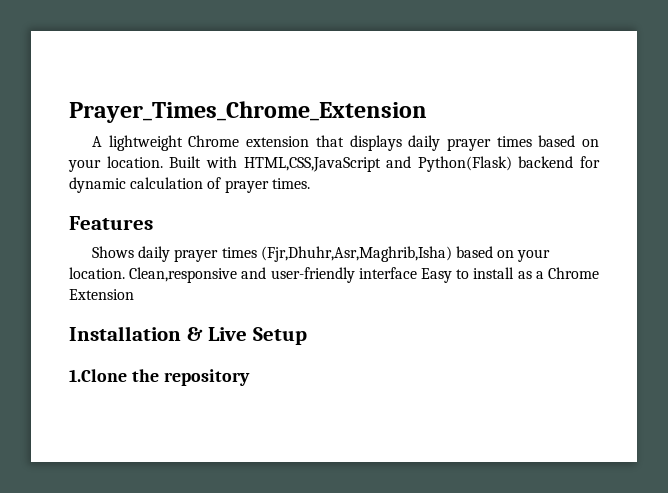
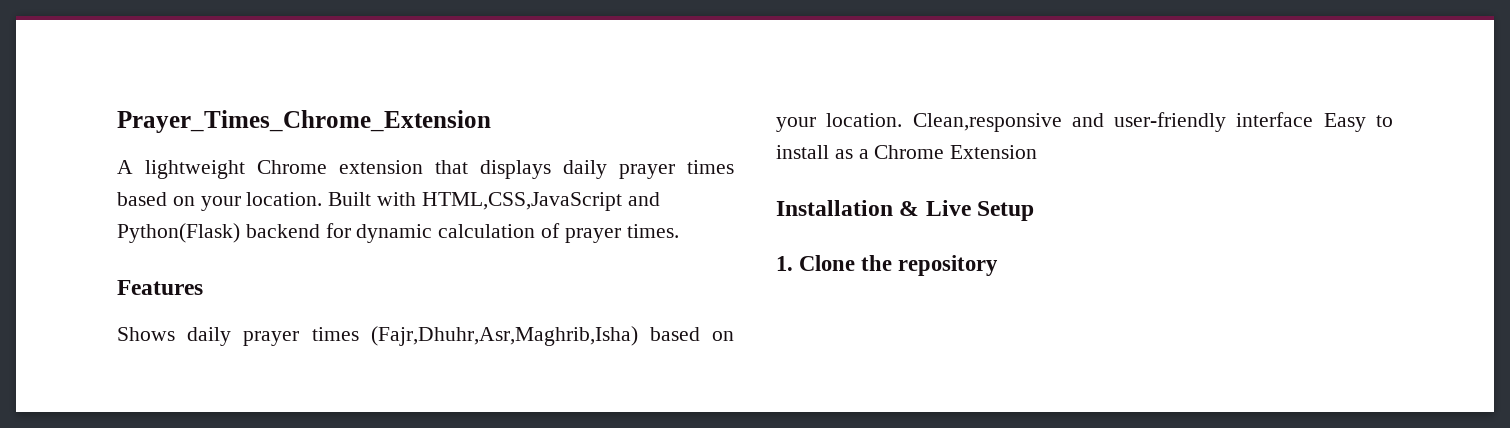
- Shows daily prayer times (Fjr,Dhuhr,Asr,Maghrib,Isha) based on your location.
+ Shows daily prayer times (Fajr,Dhuhr,Asr,Maghrib,Isha) based on your location.
- 1.Clone the repository
+ 1. Clone the repository

